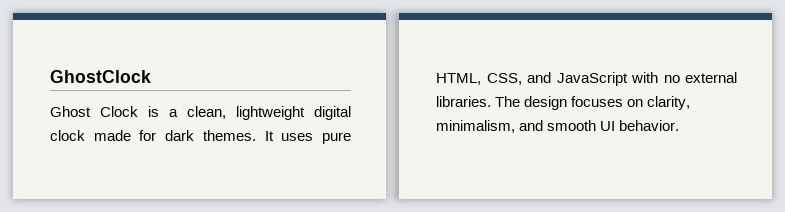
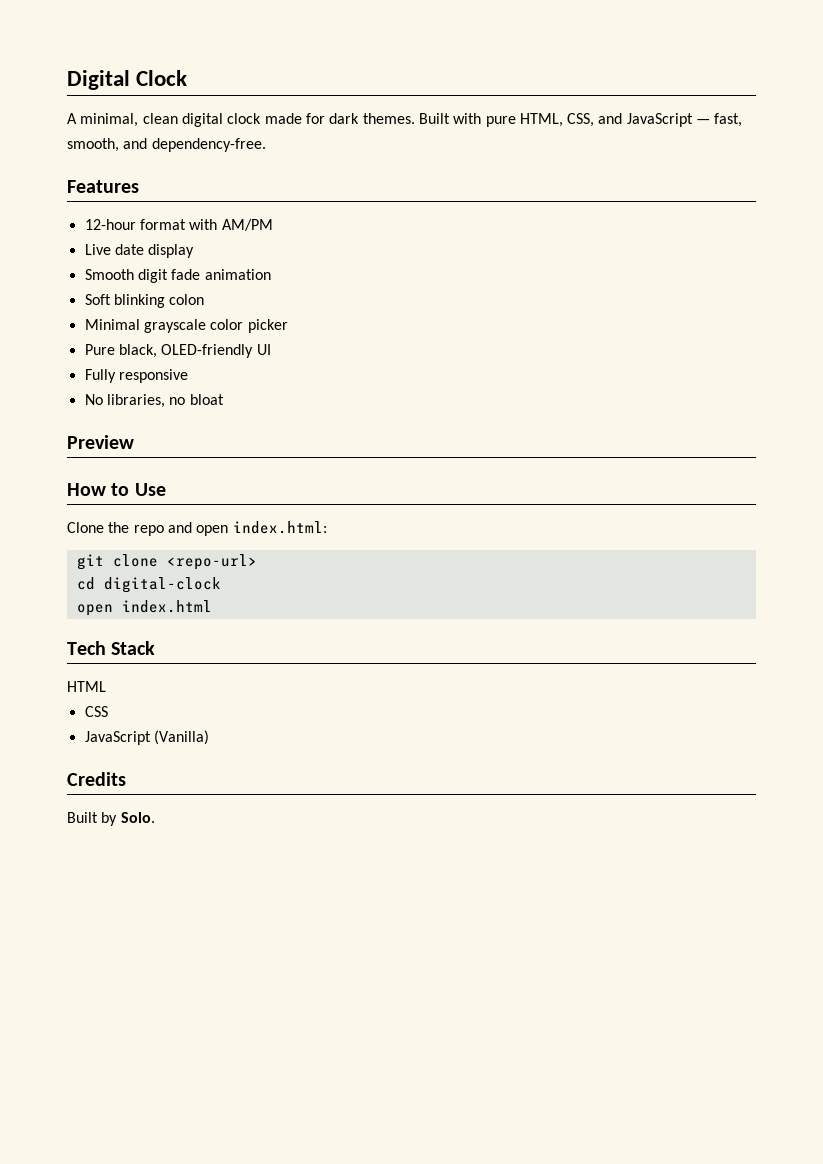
- GhostClock
- Ghost Clock is a clean, lightweight digital clock made for dark themes.
+ Digital Clock
+ A minimal, clean digital clock made for dark themes.
- It uses pure HTML, CSS, and JavaScript with no external libraries. The design focuses on clarity, minimalism, and smooth UI behavior.
+ Built with pure HTML, CSS, and JavaScript — fast, smooth, and dependency-free.
+ Features
+ 12-hour format with AM/PM
+ Live date display
+ Smooth digit fade animation
+ Soft blinking colon
+ Minimal grayscale color picker
+ Pure black, OLED-friendly UI
+ Fully responsive
+ No libraries, no bloat
+ Preview
+ How to Use
+ Clone the repo and open index.html:
+ git clone <repo-url>
+ cd digital-clock
+ open index.html
+ Tech Stack
+ HTML
+ CSS
+ JavaScript (Vanilla)
+ Credits
+ Built by Solo.

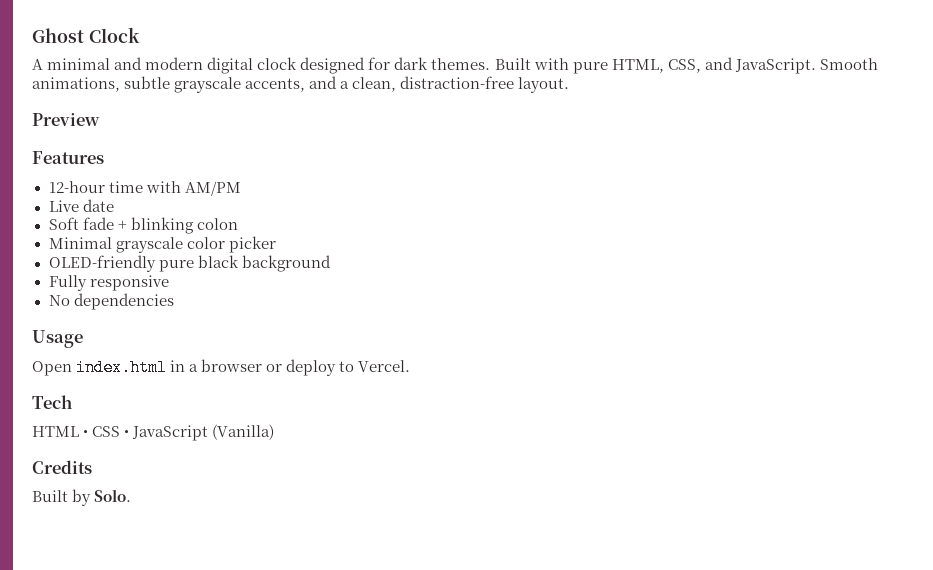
- Digital Clock
+ Ghost Clock
- A minimal, clean digital clock made for dark themes.
+ A minimal and modern digital clock designed for dark themes.
- Built with pure HTML, CSS, and JavaScript — fast, smooth, and dependency-free.
+ Built with pure HTML, CSS, and JavaScript. Smooth animations, subtle grayscale accents, and a clean, distraction-free layout.
+ Preview
- 12-hour format with AM/PM
+ 12-hour time with AM/PM
- Live date display
- Smooth digit fade animation
+ Live date
- Soft blinking colon
+ Soft fade + blinking colon
- Pure black, OLED-friendly UI
+ OLED-friendly pure black background
- No libraries, no bloat
- Preview
- How to Use
- Clone the repo and open index.html:
- git clone <repo-url>
- cd digital-clock
- open index.html
+ No dependencies
+ Usage
+ Open index.html in a browser or deploy to Vercel.
- Tech Stack
+ Tech
- HTML
- CSS
- JavaScript (Vanilla)
+ HTML • CSS • JavaScript (Vanilla)

